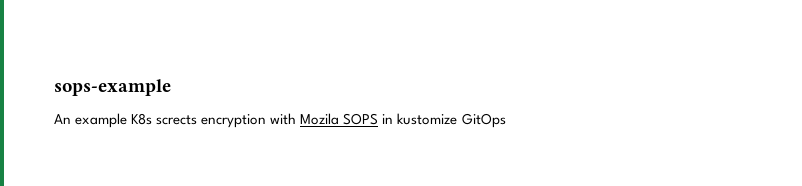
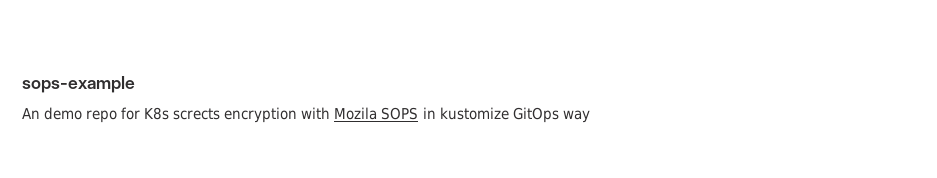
- An example K8s scrects encryption with Mozila SOPS in kustomize GitOps
+ An demo repo for K8s scrects encryption with Mozila SOPS in kustomize GitOps way

